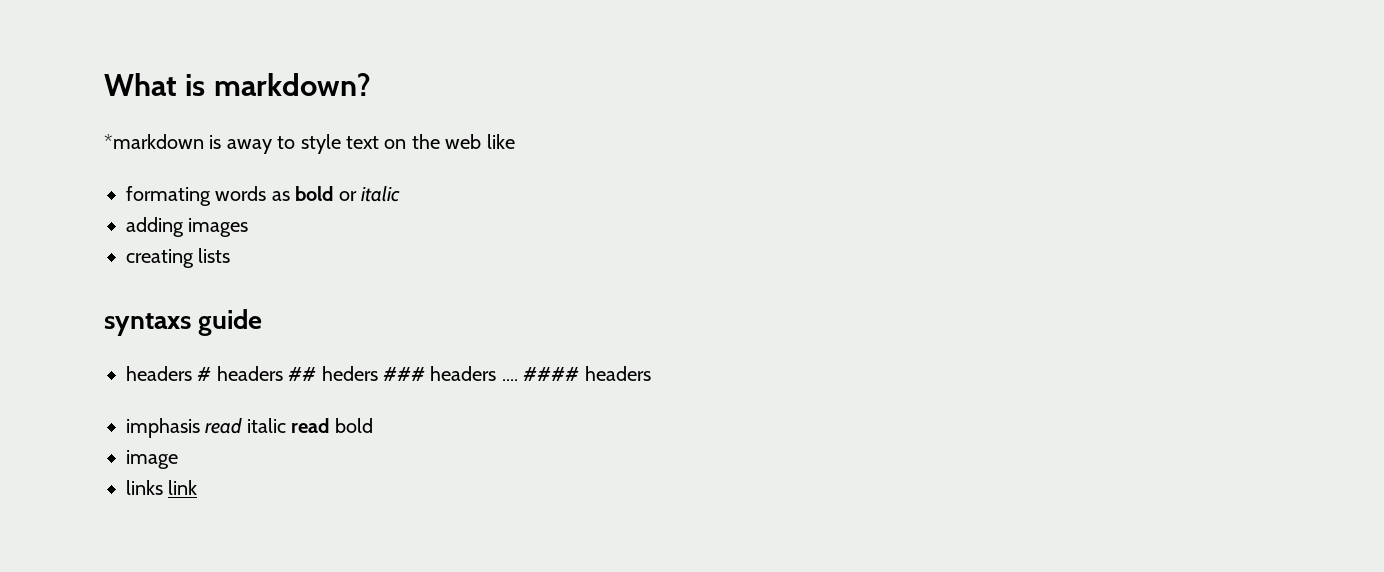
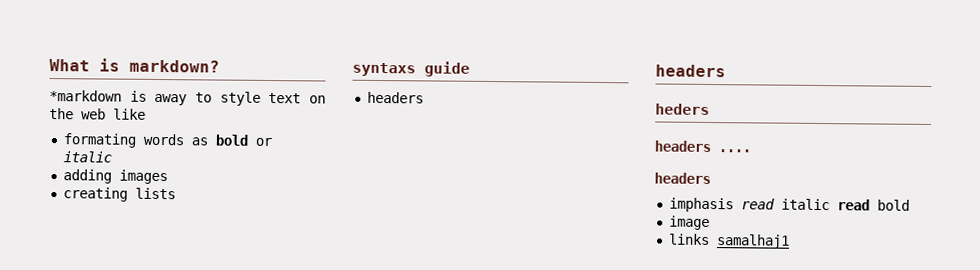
  syntaxs guide
- headers # headers ## heders ### headers .... #### headers
+ headers
+ headers
+ heders
+ headers ....
+ headers
- links link
+ links samalhaj1

